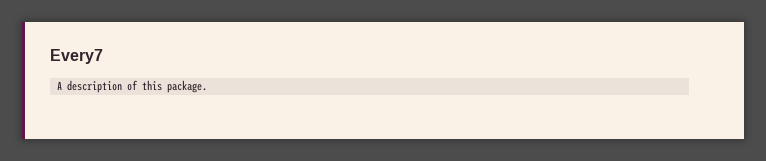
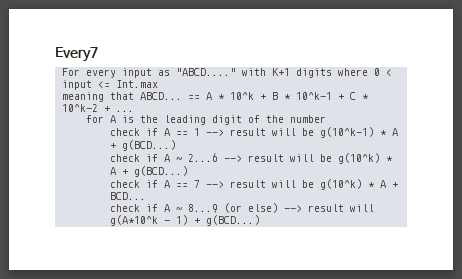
- A description of this package.
+ For every input as "ABCD...." with K+1 digits where 0 < input <= Int.max
+ meaning that ABCD... == A * 10^k + B * 10^k-1 + C * 10^k-2 + ...
+ for A is the leading digit of the number
+ check if A == 1 --> result will be g(10^k-1) * A + g(BCD...)
+ check if A ~ 2...6 --> result will be g(10^k) * A + g(BCD...)
+ check if A == 7 --> result will be g(10^k) * A + BCD...
+ check if A ~ 8...9 (or else) --> result will g(A*10^k - 1) + g(BCD...)

